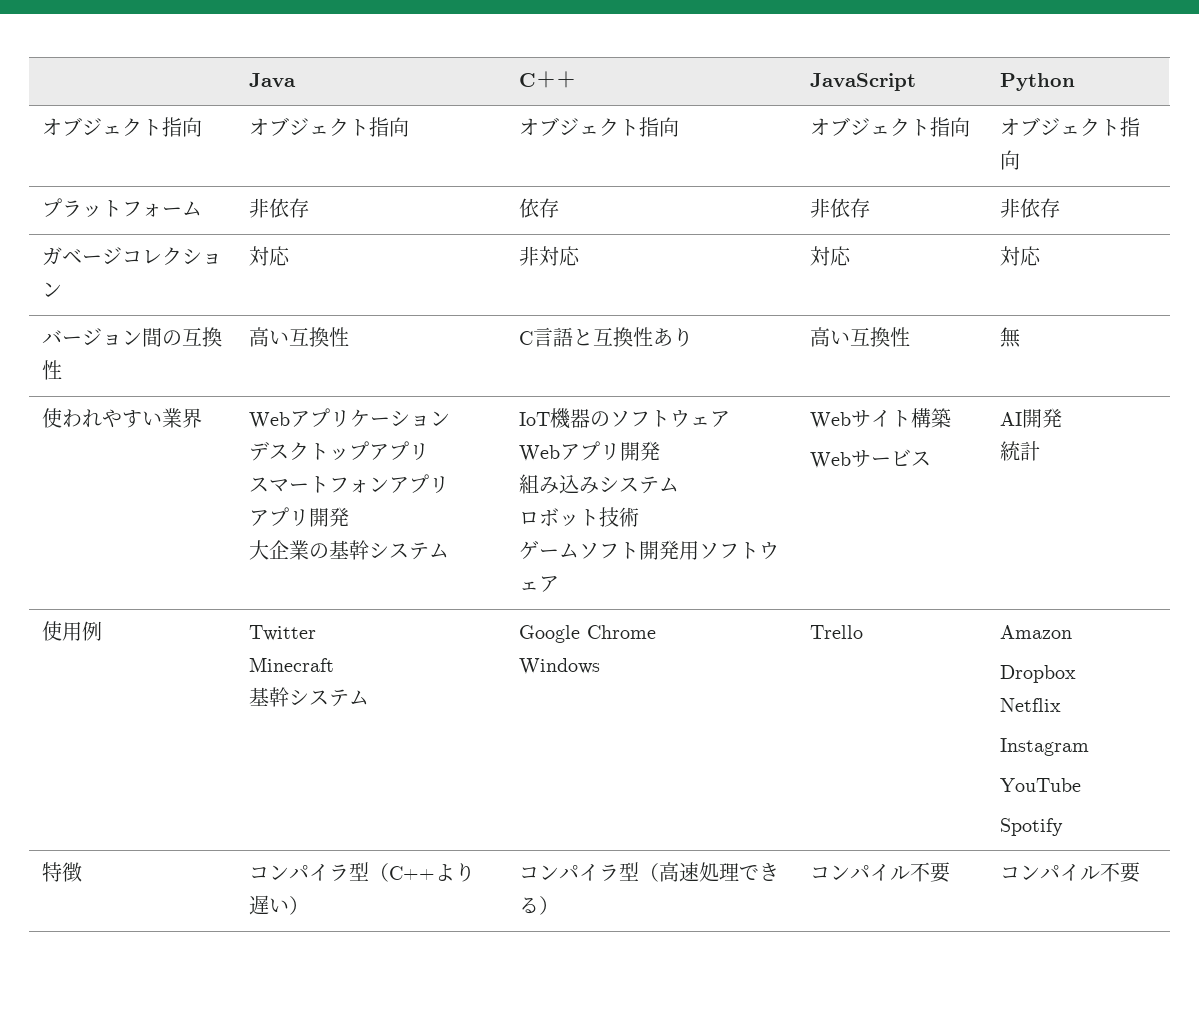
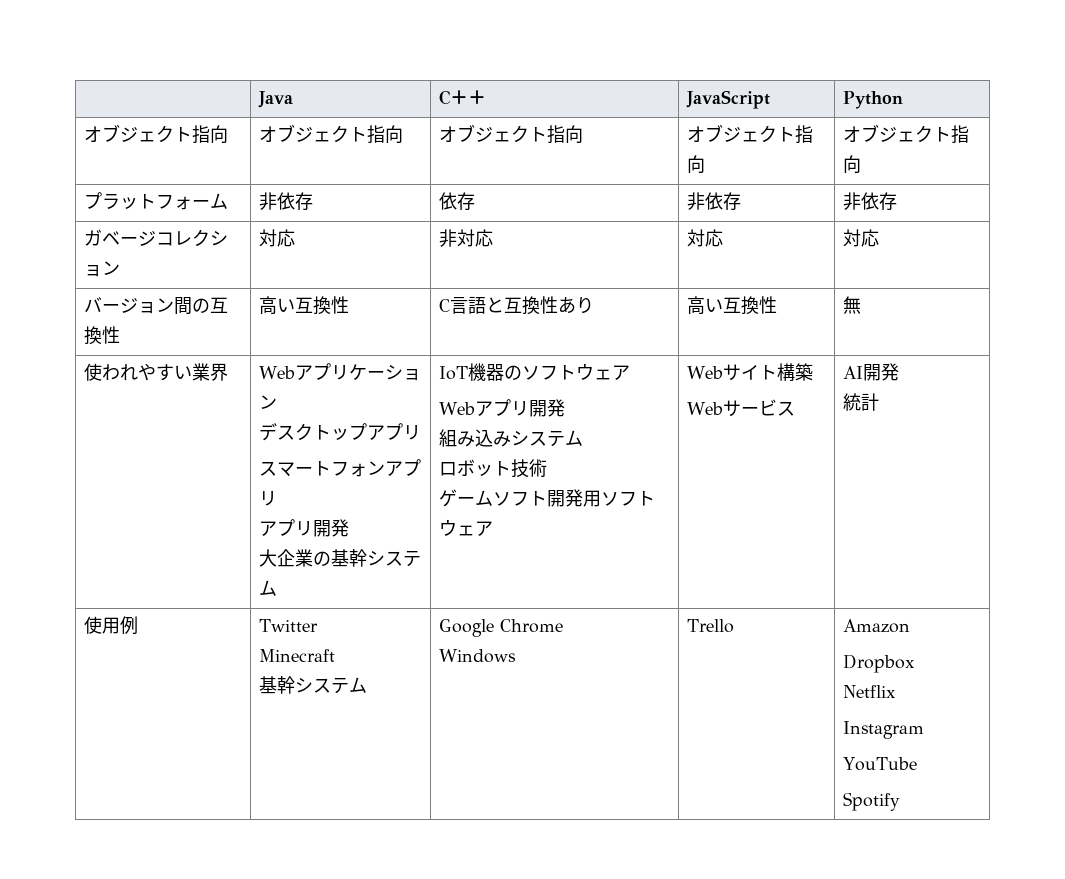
- 特徴 | コンパイラ型（C++より遅い） | コンパイラ型（高速処理できる） | コンパイル不要 | コンパイル不要

